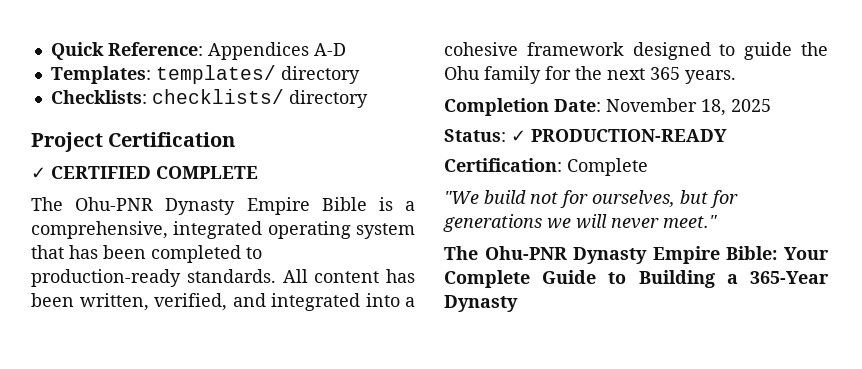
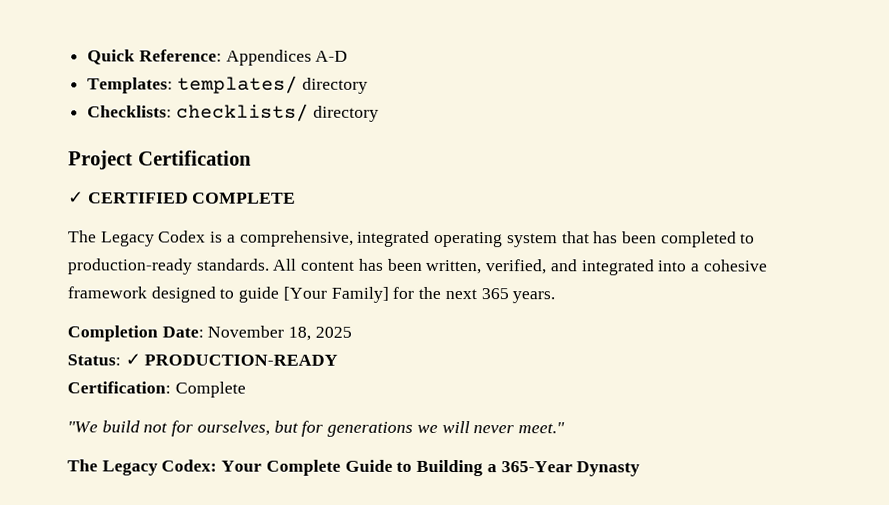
- The Ohu-PNR Dynasty Empire Bible is a comprehensive, integrated operating system that has been completed to production-ready standards.
+ The Legacy Codex is a comprehensive, integrated operating system that has been completed to production-ready standards.
- All content has been written, verified, and integrated into a cohesive framework designed to guide the Ohu family for the next 365 years.
+ All content has been written, verified, and integrated into a cohesive framework designed to guide [Your Family] for the next 365 years.
- The Ohu-PNR Dynasty Empire Bible: Your Complete Guide to Building a 365-Year Dynasty
+ The Legacy Codex: Your Complete Guide to Building a 365-Year Dynasty

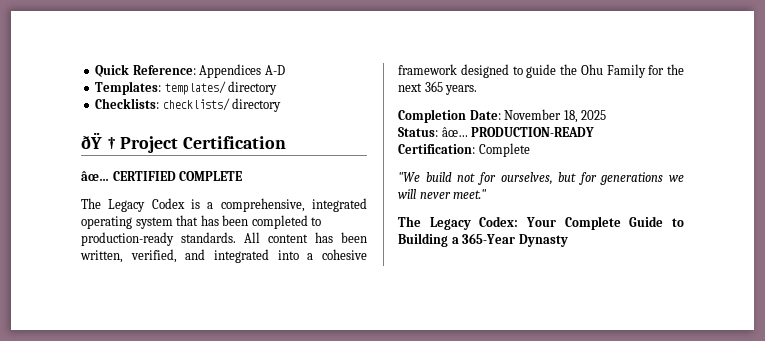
- Project Certification
+ ðŸ † Project Certification
- ✓ CERTIFIED COMPLETE
+ âœ… CERTIFIED COMPLETE
- All content has been written, verified, and integrated into a cohesive framework designed to guide [Your Family] for the next 365 years.
+ All content has been written, verified, and integrated into a cohesive framework designed to guide the Ohu Family for the next 365 years.
- Status: ✓ PRODUCTION-READY
+ Status: âœ… PRODUCTION-READY

